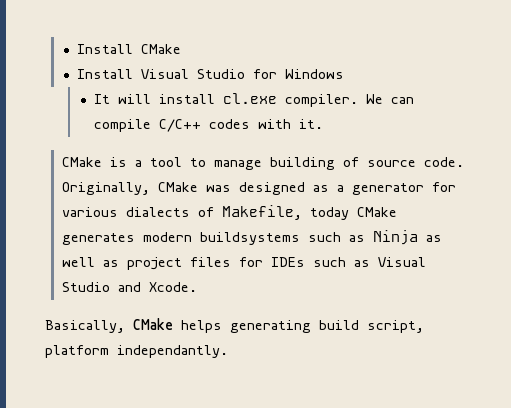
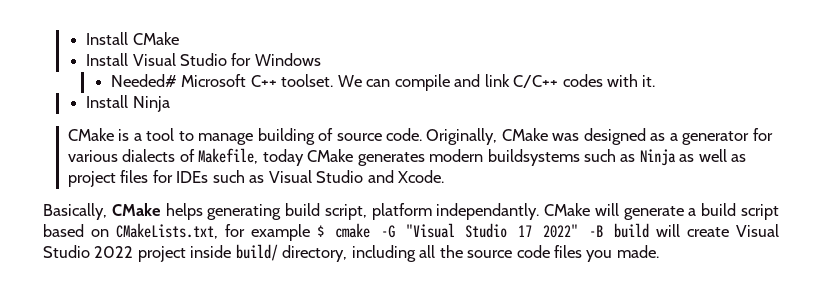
- It will install cl.exe compiler.
+ Needed# Microsoft C++ toolset.
- We can compile C/C++ codes with it.
+ We can compile and link C/C++ codes with it.
+ Install Ninja
+ CMake will generate a build script based on CMakeLists.txt, for example $ cmake -G "Visual Studio 17 2022" -B build will create Visual Studio 2022 project inside build/ directory, including all the source code files you made.

